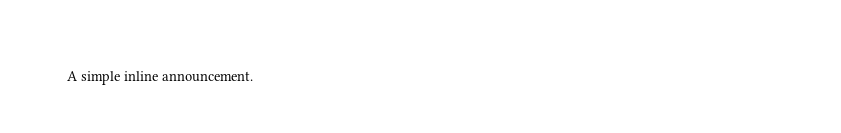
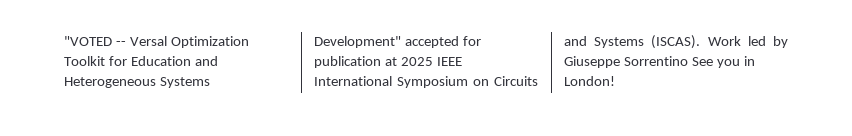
- A simple inline announcement.
+ "VOTED -- Versal Optimization Toolkit for Education and Heterogeneous Systems Development" accepted for publication at 2025 IEEE International Symposium on Circuits and Systems (ISCAS). Work led by Giuseppe Sorrentino See you in London!

